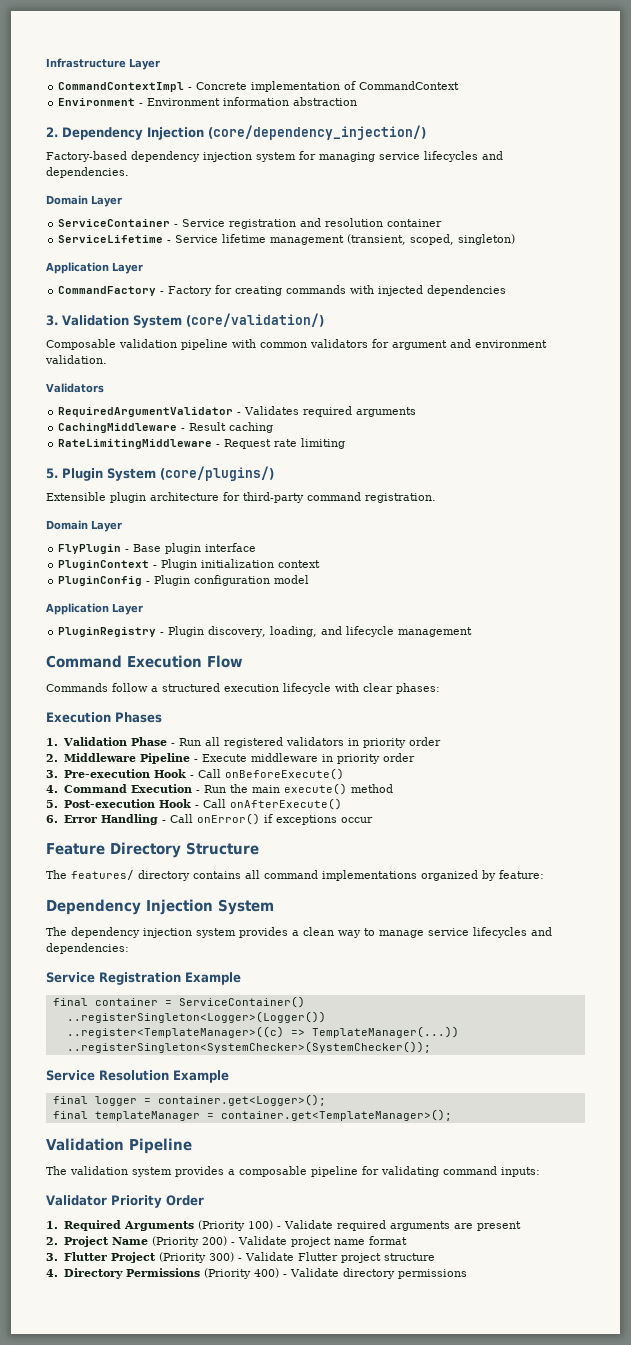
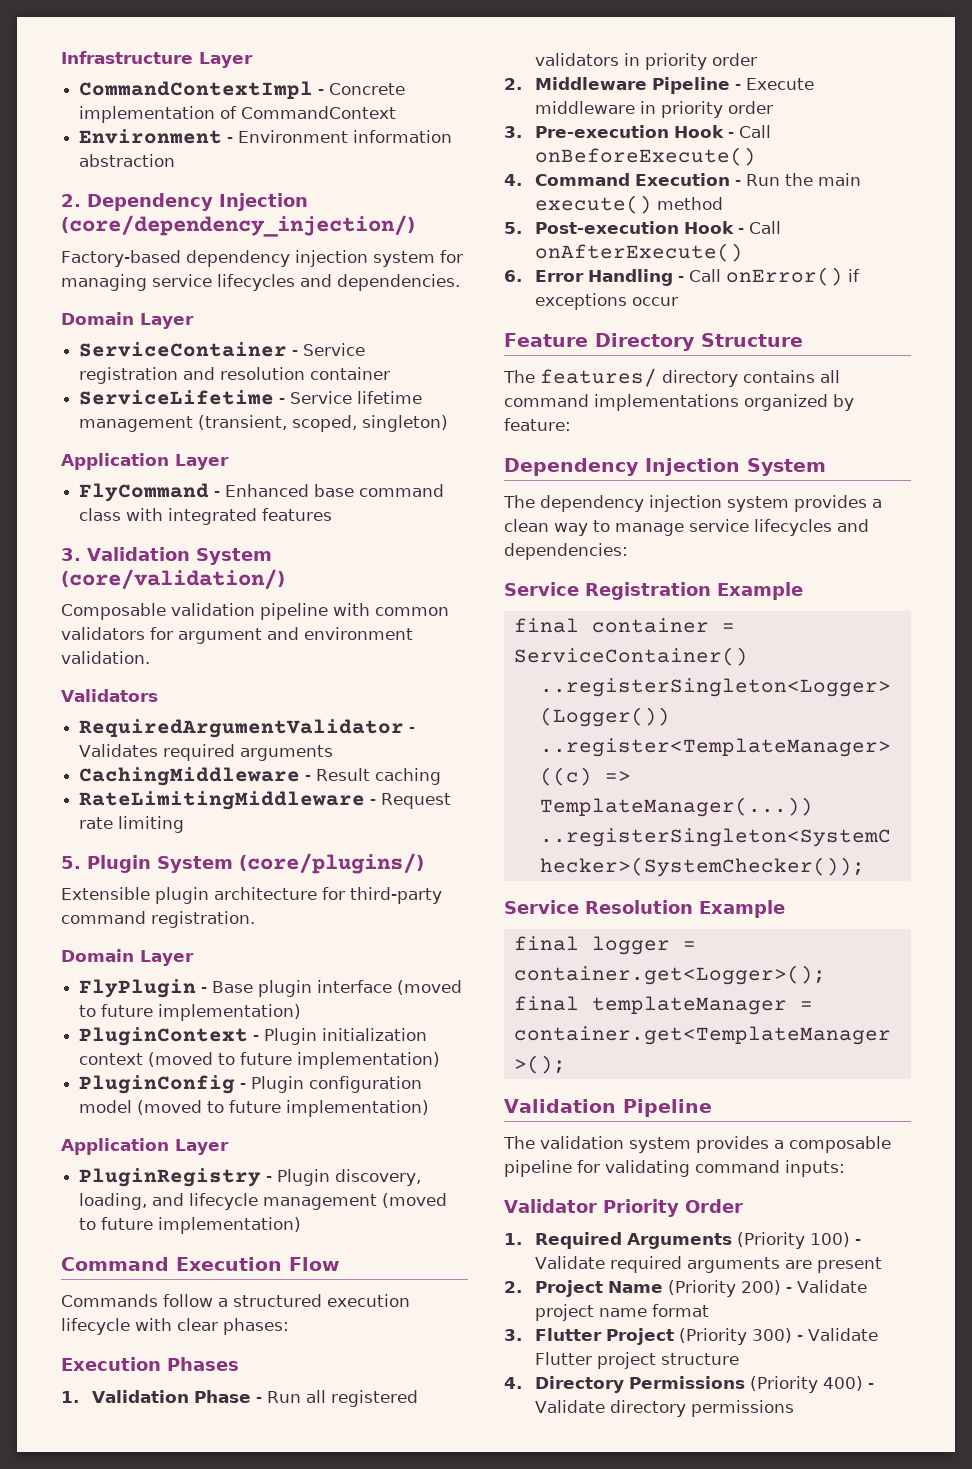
- CommandFactory - Factory for creating commands with injected dependencies
+ FlyCommand - Enhanced base command class with integrated features
- FlyPlugin - Base plugin interface
+ FlyPlugin - Base plugin interface (moved to future implementation)
- PluginContext - Plugin initialization context
+ PluginContext - Plugin initialization context (moved to future implementation)
- PluginConfig - Plugin configuration model
+ PluginConfig - Plugin configuration model (moved to future implementation)
- PluginRegistry - Plugin discovery, loading, and lifecycle management
+ PluginRegistry - Plugin discovery, loading, and lifecycle management (moved to future implementation)

